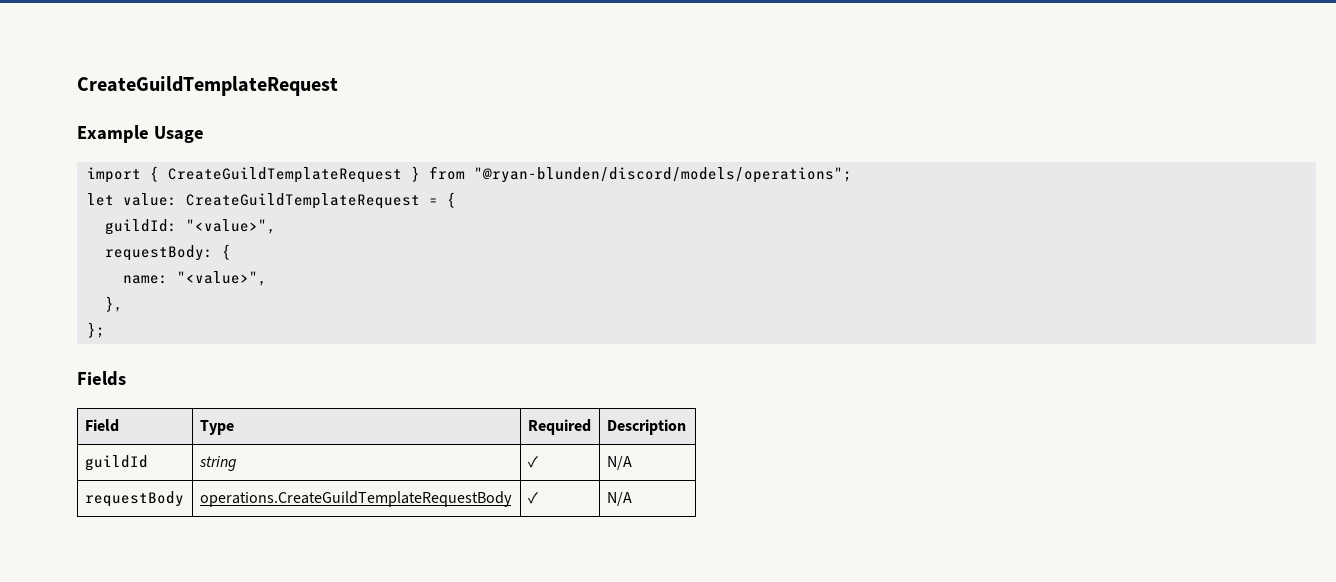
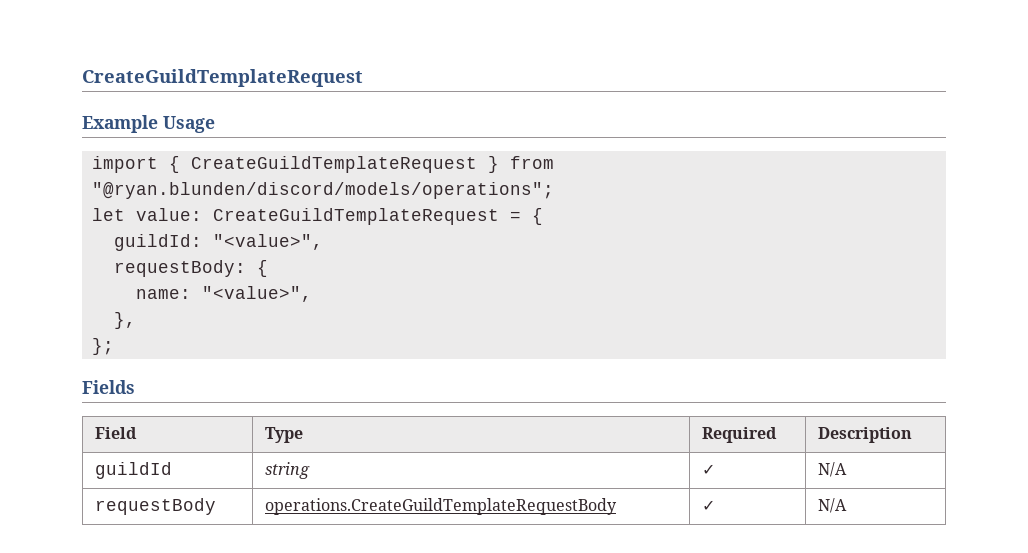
- import { CreateGuildTemplateRequest } from "@ryan-blunden/discord/models/operations";
+ import { CreateGuildTemplateRequest } from "@ryan.blunden/discord/models/operations";

